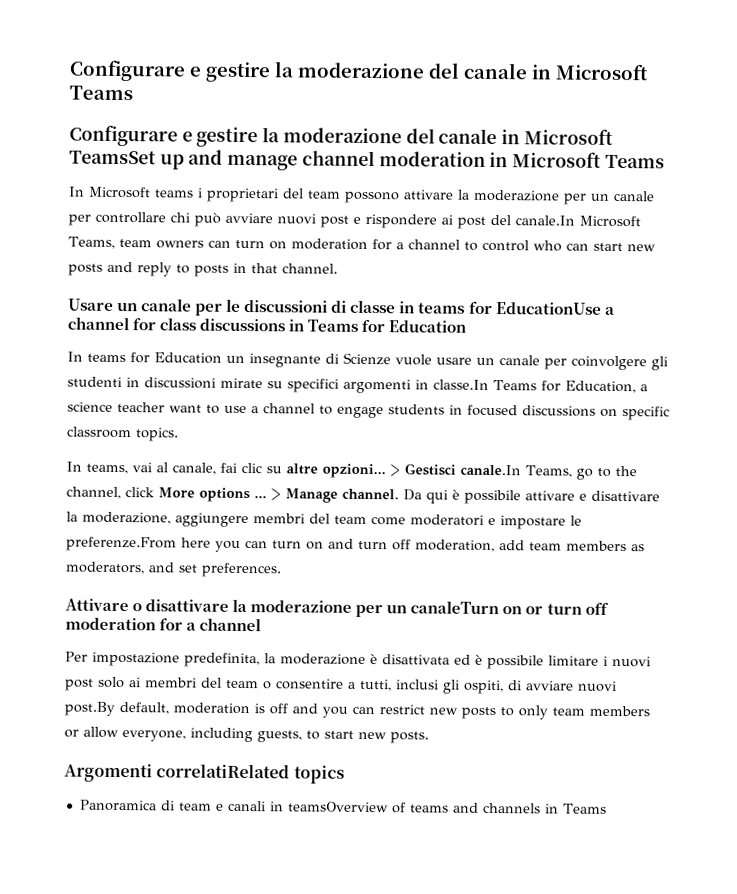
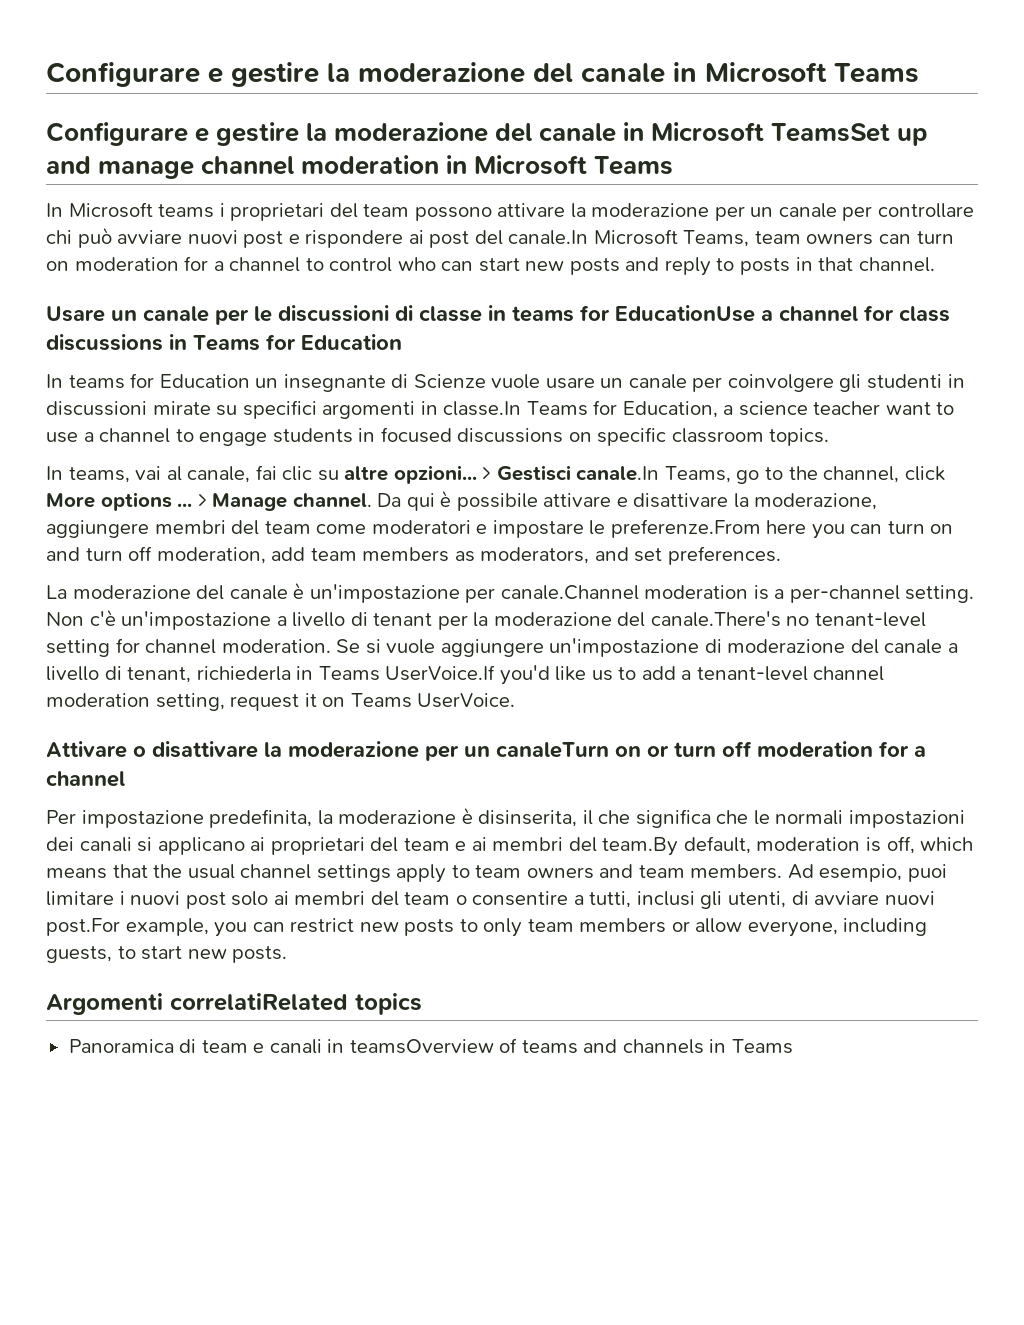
+ La moderazione del canale è un'impostazione per canale.Channel moderation is a per-channel setting. Non c'è un'impostazione a livello di tenant per la moderazione del canale.There's no tenant-level setting for channel moderation. Se si vuole aggiungere un'impostazione di moderazione del canale a livello di tenant, richiederla in Teams UserVoice.If you'd like us to add a tenant-level channel moderation setting, request it on Teams UserVoice.
- Per impostazione predefinita, la moderazione è disattivata ed è possibile limitare i nuovi post solo ai membri del team o consentire a tutti, inclusi gli ospiti, di avviare nuovi post.By default, moderation is off and you can restrict new posts to only team members or allow everyone, including guests, to start new posts.
+ Per impostazione predefinita, la moderazione è disinserita, il che significa che le normali impostazioni dei canali si applicano ai proprietari del team e ai membri del team.By default, moderation is off, which means that the usual channel settings apply to team owners and team members. Ad esempio, puoi limitare i nuovi post solo ai membri del team o consentire a tutti, inclusi gli utenti, di avviare nuovi post.For example, you can restrict new posts to only team members or allow everyone, including guests, to start new posts.

